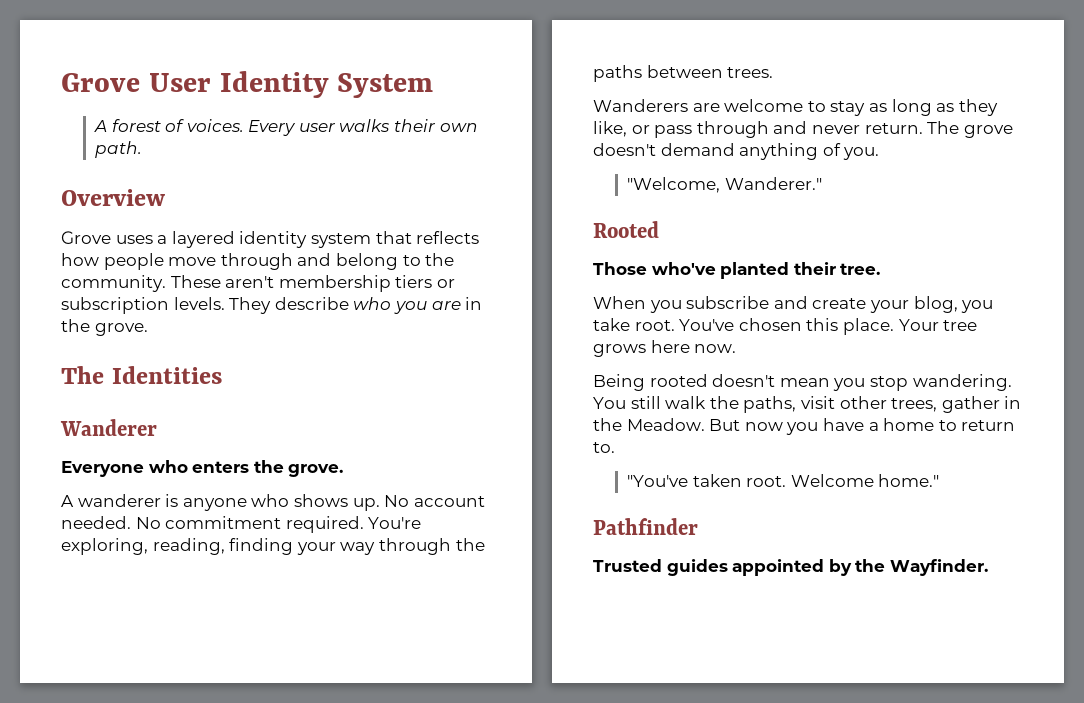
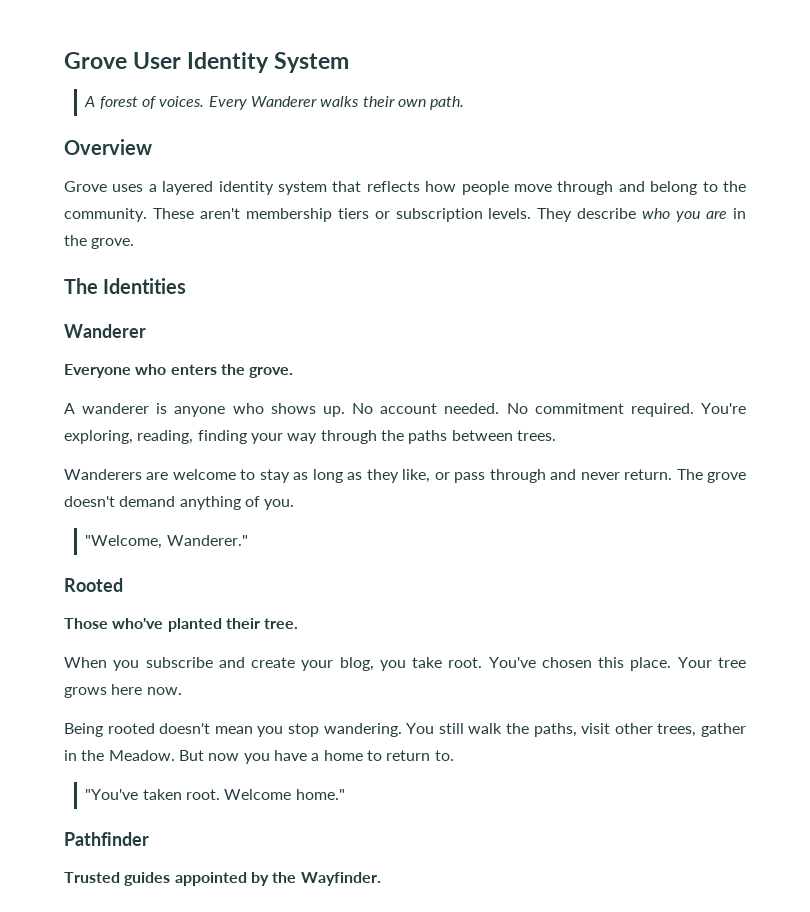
- Every user walks their own path.
+ Every Wanderer walks their own path.

